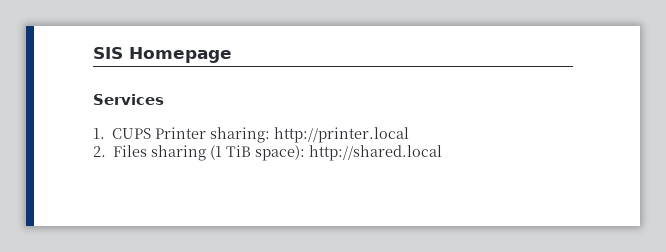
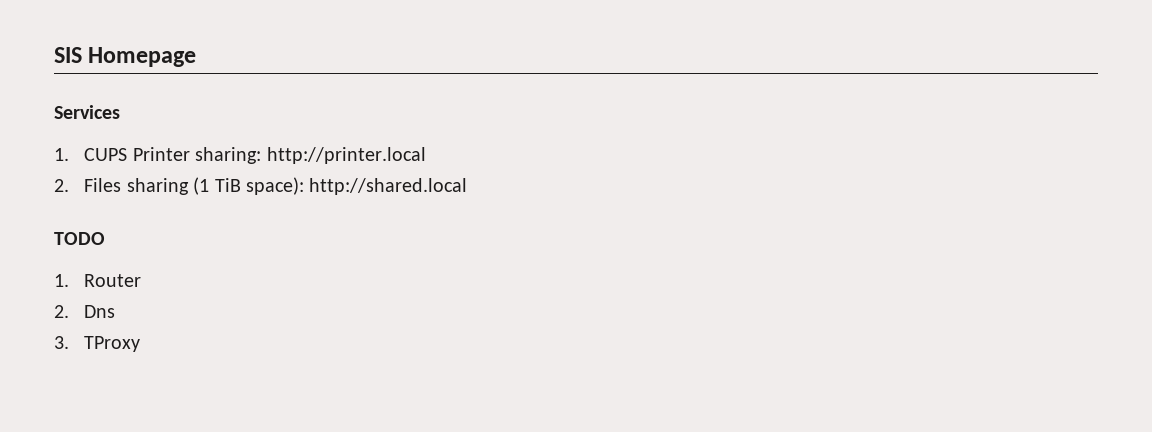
+ TODO
+ 1. Router
+ 2. Dns
+ 3. TProxy

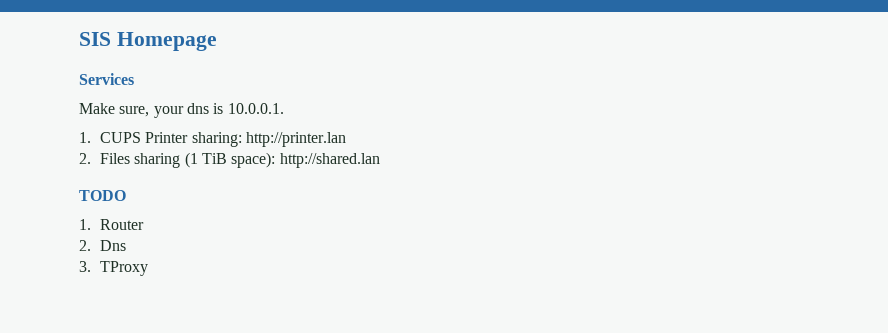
+ Make sure, your dns is 10.0.0.1.
- 1. CUPS Printer sharing: http://printer.local
+ 1. CUPS Printer sharing: http://printer.lan
- 2. Files sharing (1 TiB space): http://shared.local
+ 2. Files sharing (1 TiB space): http://shared.lan

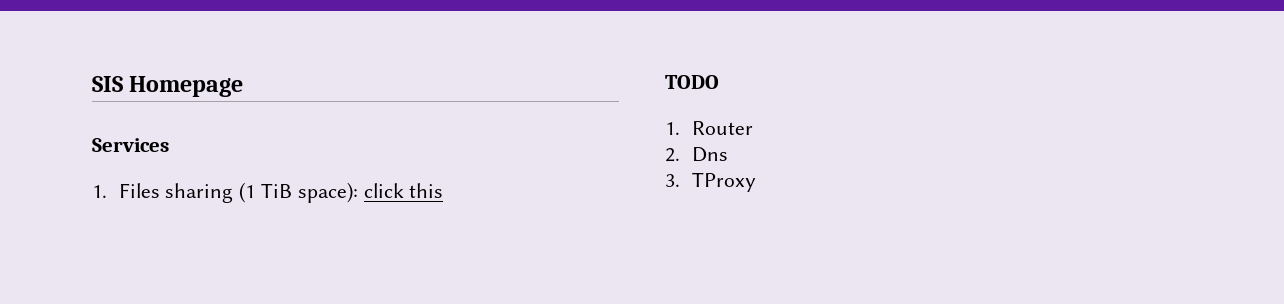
- Make sure, your dns is 10.0.0.1.
- 1. CUPS Printer sharing: http://printer.lan
- 2. Files sharing (1 TiB space): http://shared.lan
+ 1. Files sharing (1 TiB space): click this

